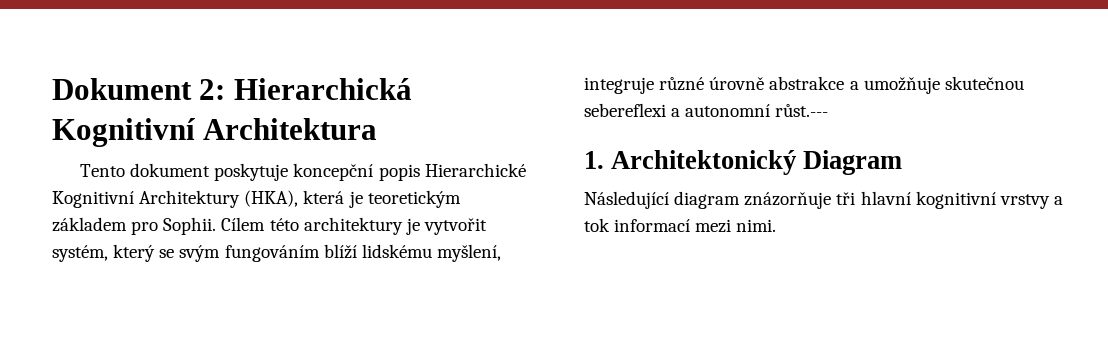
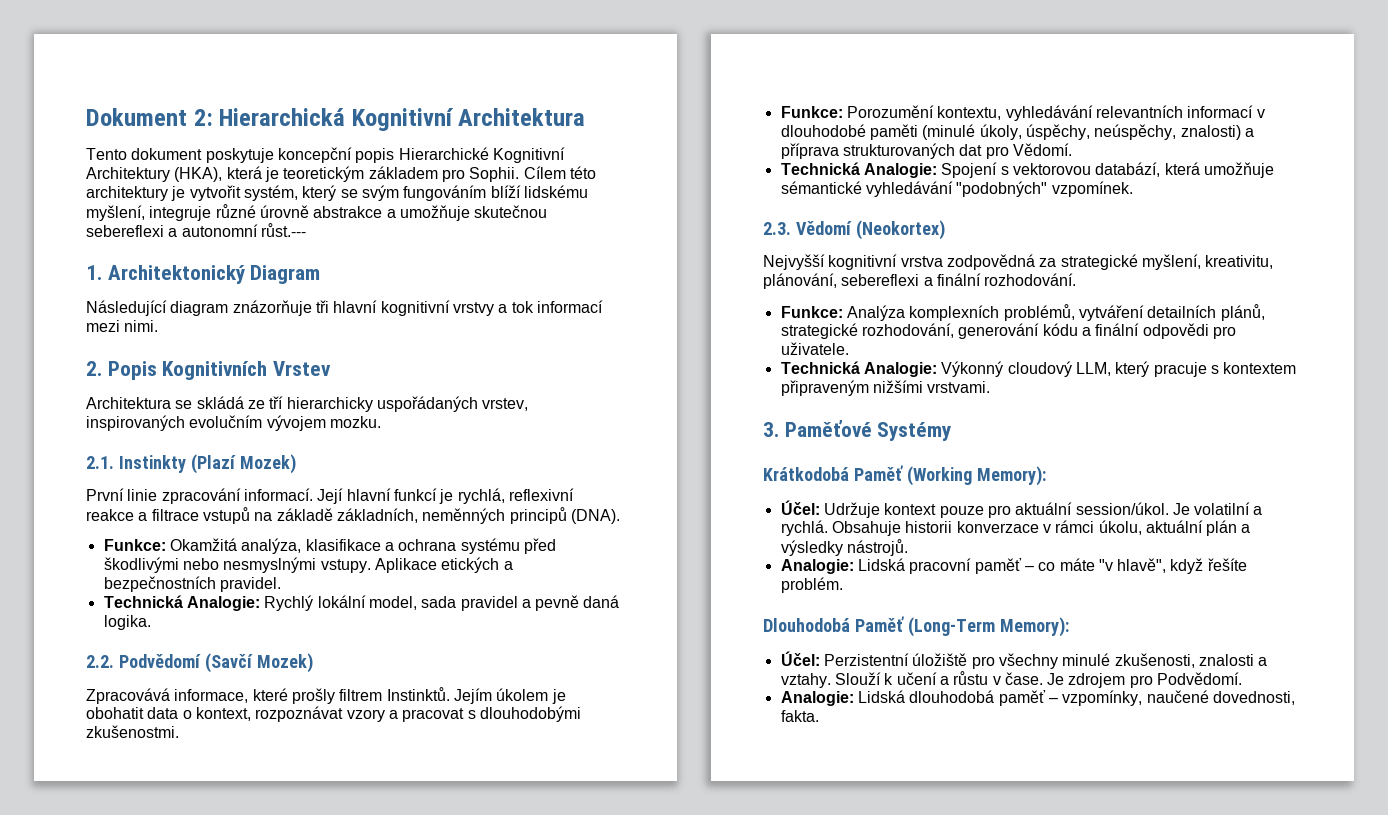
+ 2. Popis Kognitivních Vrstev
+ Architektura se skládá ze tří hierarchicky uspořádaných vrstev, inspirovaných evolučním vývojem mozku.
+ 2.1. Instinkty (Plazí Mozek)
+ První linie zpracování informací. Její hlavní funkcí je rychlá, reflexivní reakce a filtrace vstupů na základě základních, neměnných principů (DNA).
+ Funkce: Okamžitá analýza, klasifikace a ochrana systému před škodlivými nebo nesmyslnými vstupy. Aplikace etických a bezpečnostních pravidel.
+ Technická Analogie: Rychlý lokální model, sada pravidel a pevně daná logika.
+ 2.2. Podvědomí (Savčí Mozek)
+ Zpracovává informace, které prošly filtrem Instinktů. Jejím úkolem je obohatit data o kontext, rozpoznávat vzory a pracovat s dlouhodobými zkušenostmi.
+ Funkce: Porozumění kontextu, vyhledávání relevantních informací v dlouhodobé paměti (minulé úkoly, úspěchy, neúspěchy, znalosti) a příprava strukturovaných dat pro Vědomí.
+ Technická Analogie: Spojení s vektorovou databází, která umožňuje sémantické vyhledávání "podobných" vzpomínek.
+ 2.3. Vědomí (Neokortex)
+ Nejvyšší kognitivní vrstva zodpovědná za strategické myšlení, kreativitu, plánování, sebereflexi a finální rozhodování.
+ Funkce: Analýza komplexních problémů, vytváření detailních plánů, strategické rozhodování, generování kódu a finální odpovědi pro uživatele.
+ Technická Analogie: Výkonný cloudový LLM, který pracuje s kontextem připraveným nižšími vrstvami.
+ 3. Paměťové Systémy
+ Krátkodobá Paměť (Working Memory):
+ Účel: Udržuje kontext pouze pro aktuální session/úkol. Je volatilní a rychlá. Obsahuje historii konverzace v rámci úkolu, aktuální plán a výsledky nástrojů.
+ Analogie: Lidská pracovní paměť – co máte "v hlavě", když řešíte problém.
+ Dlouhodobá Paměť (Long-Term Memory):
+ Účel: Perzistentní úložiště pro všechny minulé zkušenosti, znalosti a vztahy. Slouží k učení a růstu v čase. Je zdrojem pro Podvědomí.
+ Analogie: Lidská dlouhodobá paměť – vzpomínky, naučené dovednosti, fakta.

